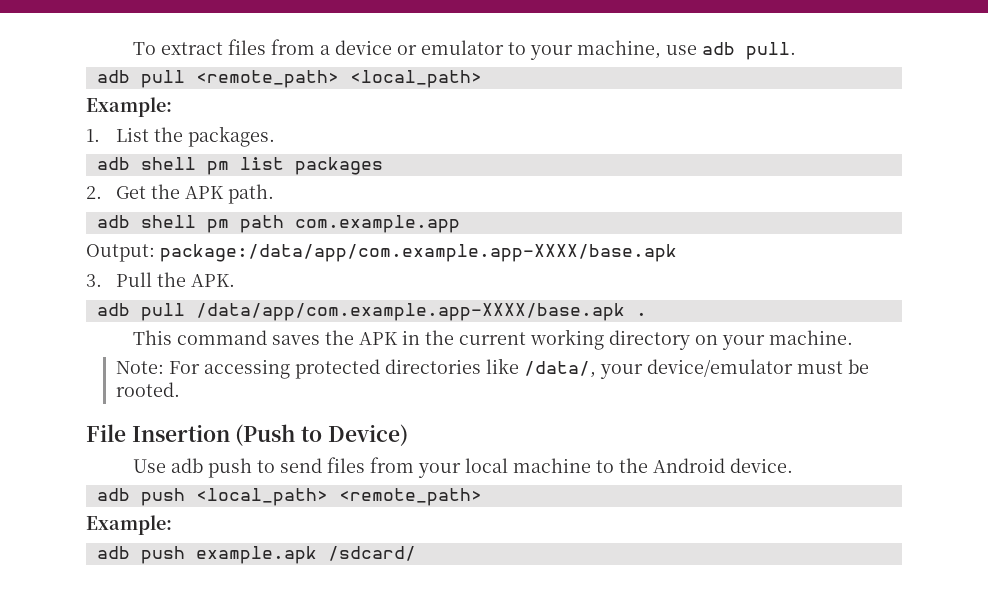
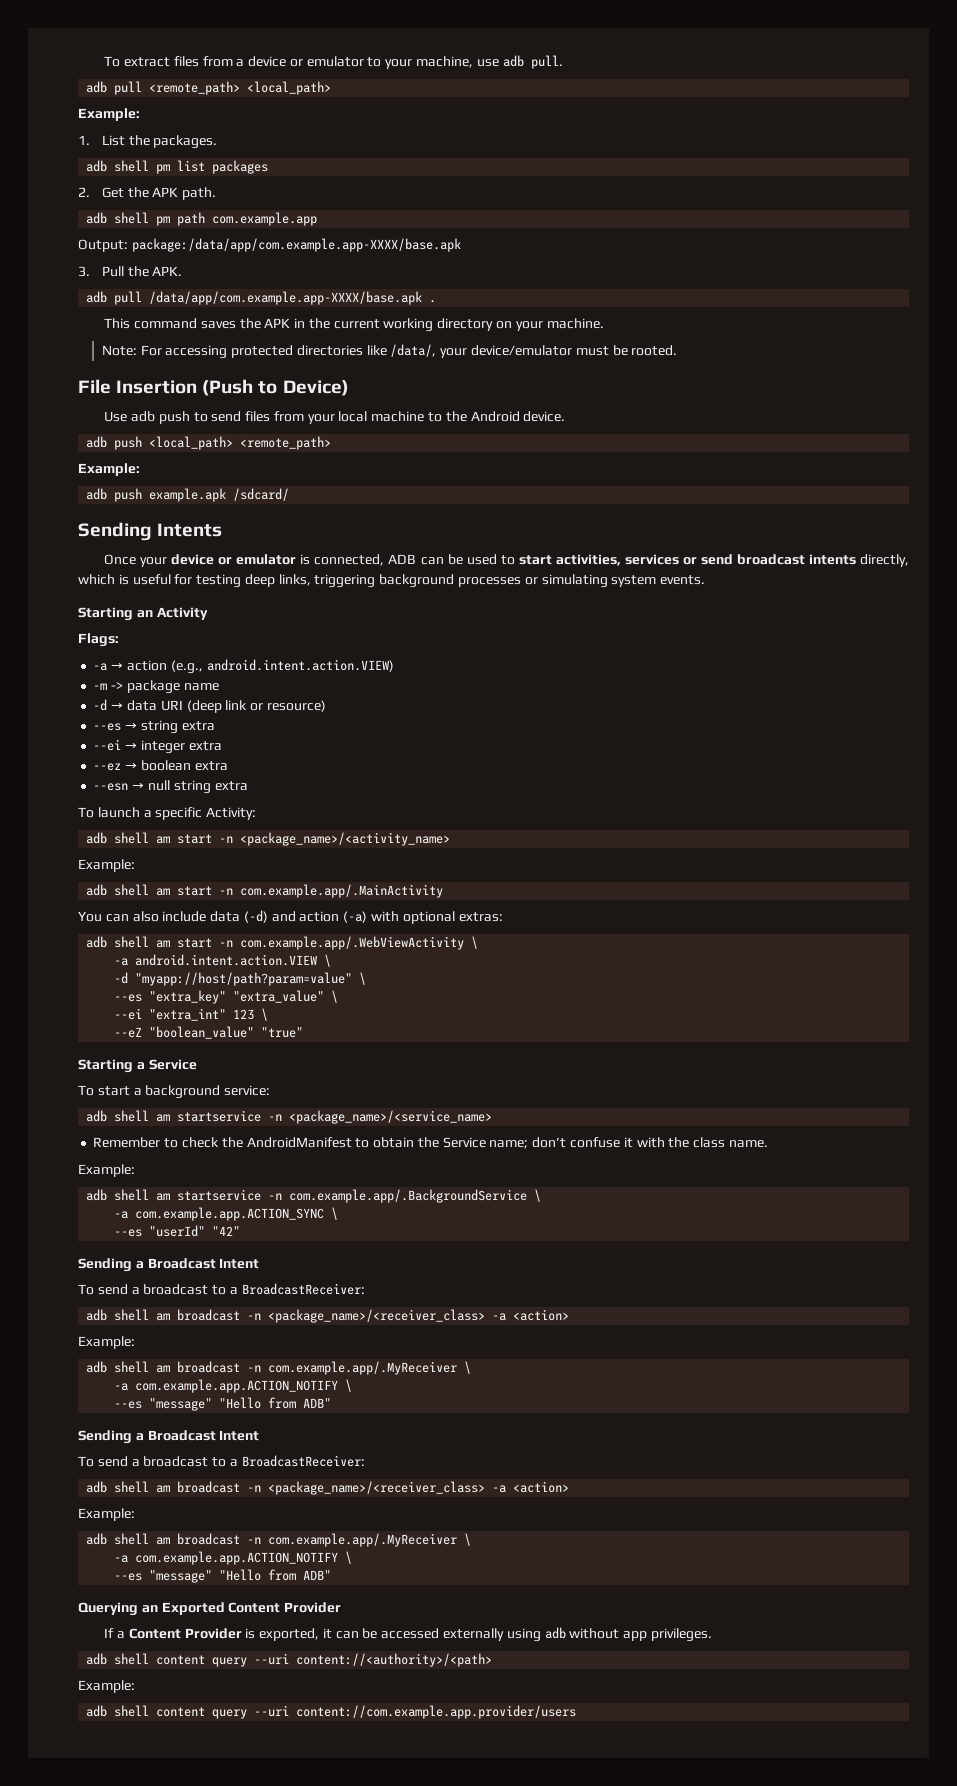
+ Sending Intents
+ Once your device or emulator is connected, ADB can be used to start activities, services or send broadcast intents directly, which is useful for testing deep links, triggering background processes or simulating system events.
+ Starting an Activity
+ Flags:
+ -a → action (e.g., android.intent.action.VIEW)
+ -m -> package name
+ -d → data URI (deep link or resource)
+ --es → string extra
+ --ei → integer extra
+ --ez → boolean extra
+ --esn → null string extra
+ To launch a specific Activity:
+ adb shell am start -n <package_name>/<activity_name>
+ Example:
+ adb shell am start -n com.example.app/.MainActivity
+ You can also include data (-d) and action (-a) with optional extras:
+ adb shell am start -n com.example.app/.WebViewActivity \
+ -a android.intent.action.VIEW \
+ -d "myapp://host/path?param=value" \
+ --es "extra_key" "extra_value" \
+ --ei "extra_int" 123 \
+ --eZ "boolean_value" "true"
+ Starting a Service
+ To start a background service:
+ adb shell am startservice -n <package_name>/<service_name>
+ Remember to check the AndroidManifest to obtain the Service name; don’t confuse it with the class name.
+ Example:
+ adb shell am startservice -n com.example.app/.BackgroundService \
+ -a com.example.app.ACTION_SYNC \
+ --es "userId" "42"
+ Sending a Broadcast Intent
+ To send a broadcast to a BroadcastReceiver:
+ adb shell am broadcast -n <package_name>/<receiver_class> -a <action>
+ Example:
+ adb shell am broadcast -n com.example.app/.MyReceiver \
+ -a com.example.app.ACTION_NOTIFY \
+ --es "message" "Hello from ADB"
+ Sending a Broadcast Intent
+ To send a broadcast to a BroadcastReceiver:
+ adb shell am broadcast -n <package_name>/<receiver_class> -a <action>
+ Example:
+ adb shell am broadcast -n com.example.app/.MyReceiver \
+ -a com.example.app.ACTION_NOTIFY \
+ --es "message" "Hello from ADB"
+ Querying an Exported Content Provider
+ If a Content Provider is exported, it can be accessed externally using adb without app privileges.
+ adb shell content query --uri content://<authority>/<path>
+ Example:
+ adb shell content query --uri content://com.example.app.provider/users

